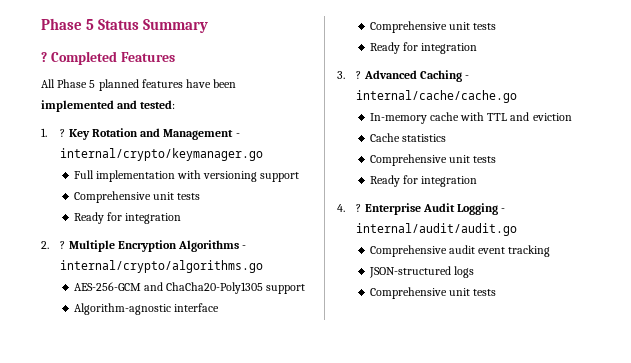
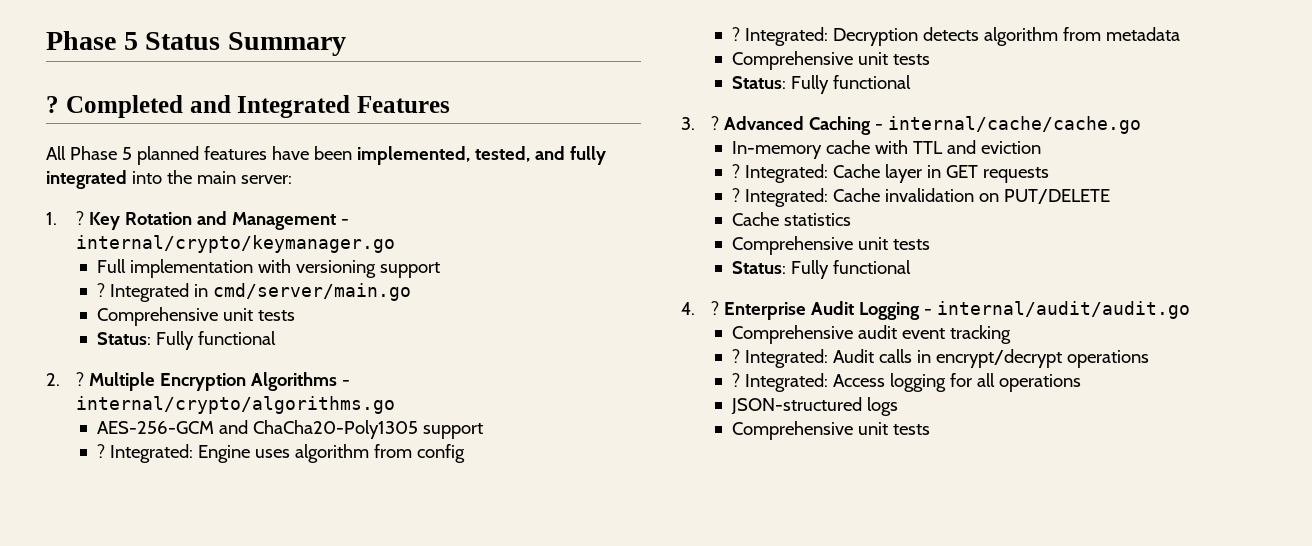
- Completed Features
+ Completed and Integrated Features
- All Phase 5 planned features have been implemented and tested:
+ All Phase 5 planned features have been implemented, tested, and fully integrated into the main server:
  Full implementation with versioning support
+ ? Integrated in cmd/server/main.go
  Comprehensive unit tests
- Ready for integration
+ Status: Fully functional
- Algorithm-agnostic interface
+ ? Integrated: Engine uses algorithm from config
+ ? Integrated: Decryption detects algorithm from metadata
  Comprehensive unit tests
- Ready for integration
+ Status: Fully functional
+ ? Integrated: Cache layer in GET requests
+ ? Integrated: Cache invalidation on PUT/DELETE
  Cache statistics
  Comprehensive unit tests
- Ready for integration
+ Status: Fully functional
+ ? Integrated: Audit calls in encrypt/decrypt operations
+ ? Integrated: Access logging for all operations

